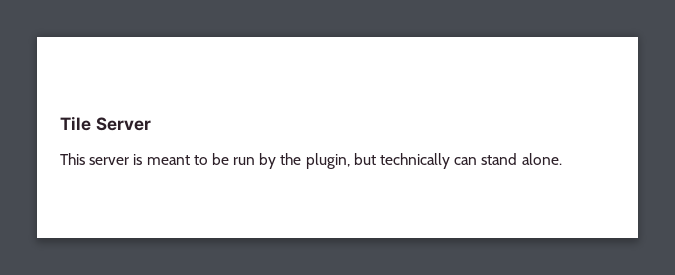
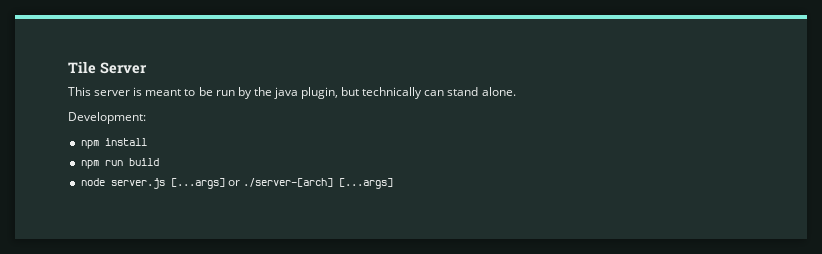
- This server is meant to be run by the plugin, but technically can stand alone.
+ This server is meant to be run by the java plugin, but technically can stand alone.
+ Development:
+ npm install
+ npm run build
+ node server.js [...args] or ./server-[arch] [...args]

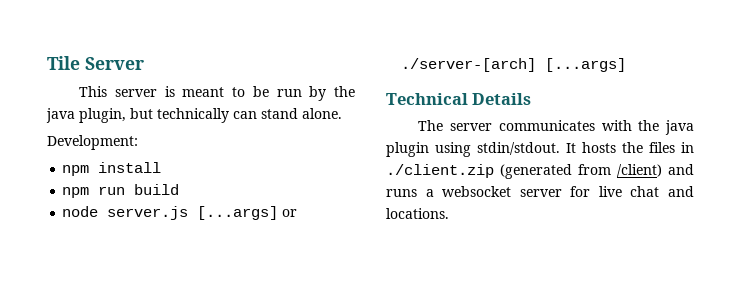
+ Technical Details
+ The server communicates with the java plugin using stdin/stdout. It hosts the files in ./client.zip (generated from /client) and runs a websocket server for live chat and locations.

